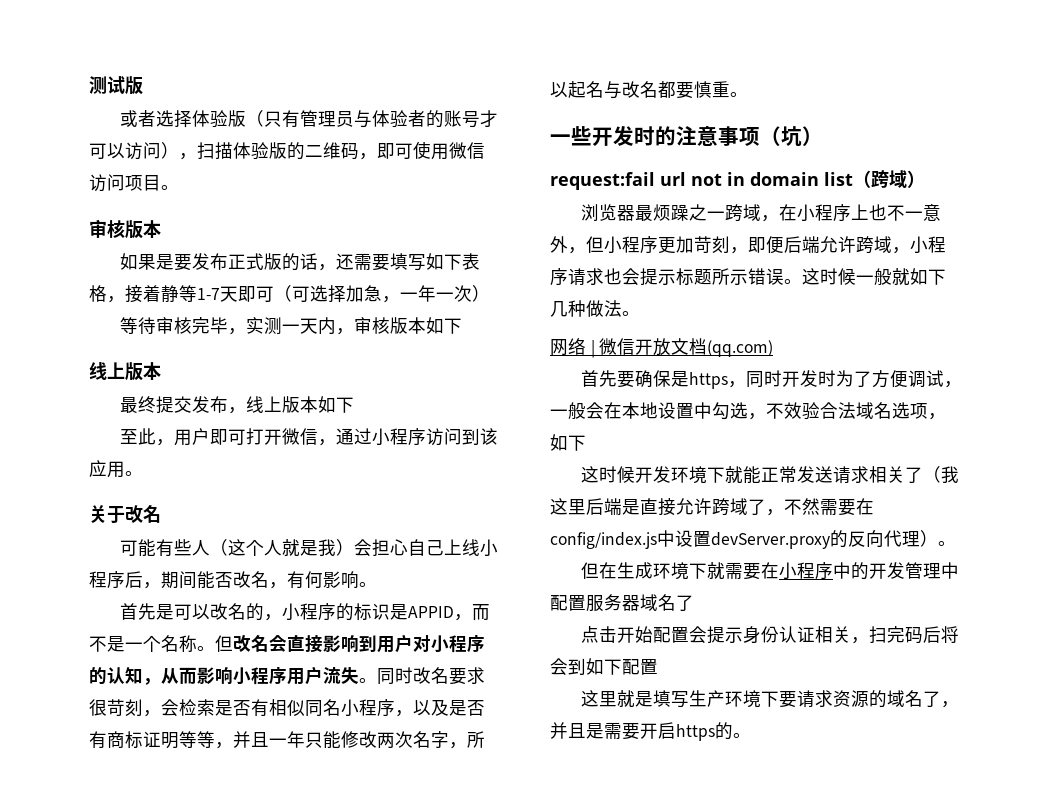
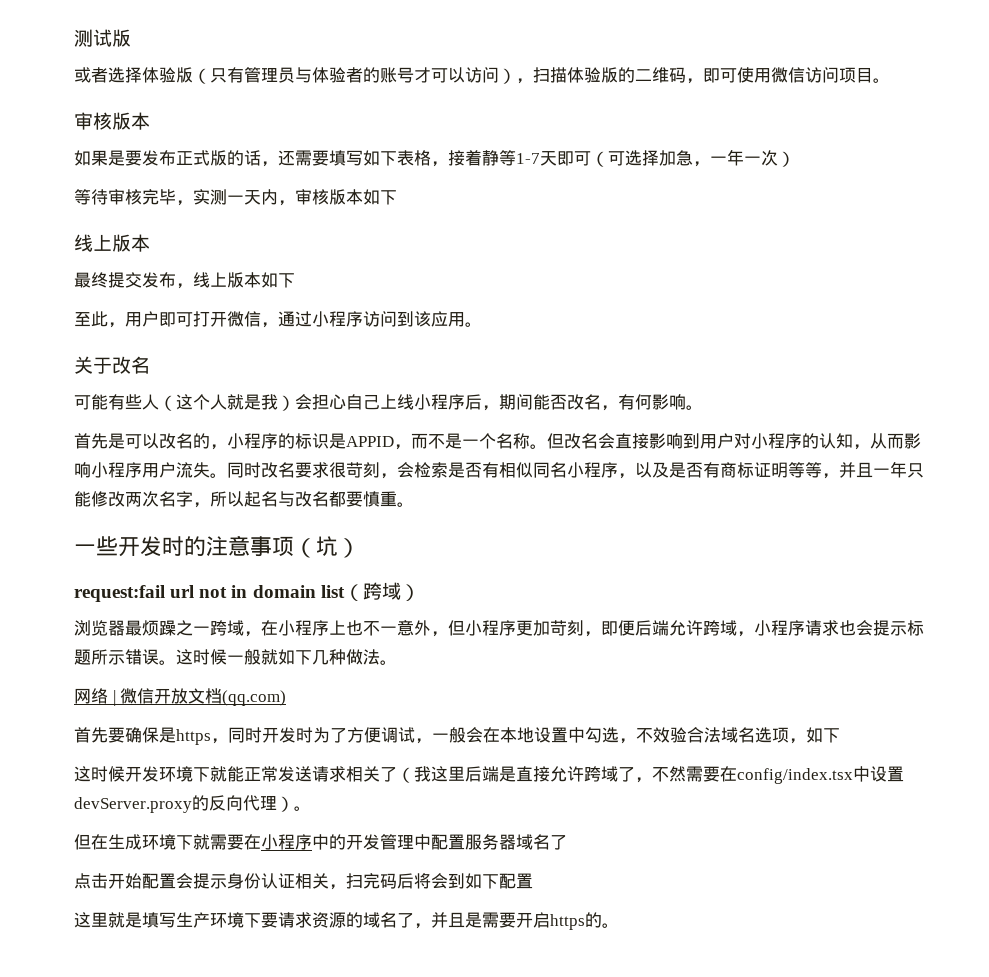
- 这时候开发环境下就能正常发送请求相关了（我这里后端是直接允许跨域了，不然需要在config/index.js中设置devServer.proxy的反向代理）。
+ 这时候开发环境下就能正常发送请求相关了（我这里后端是直接允许跨域了，不然需要在config/index.tsx中设置devServer.proxy的反向代理）。

